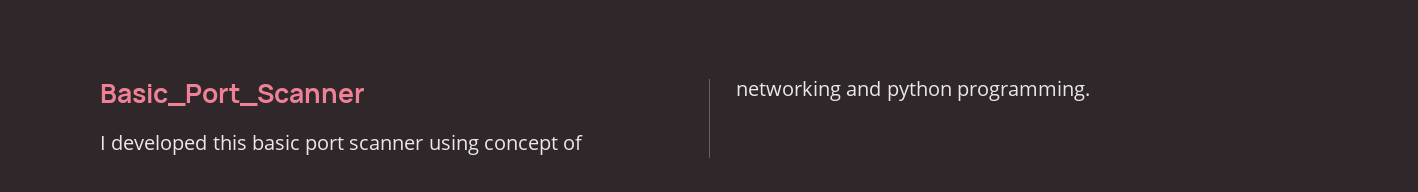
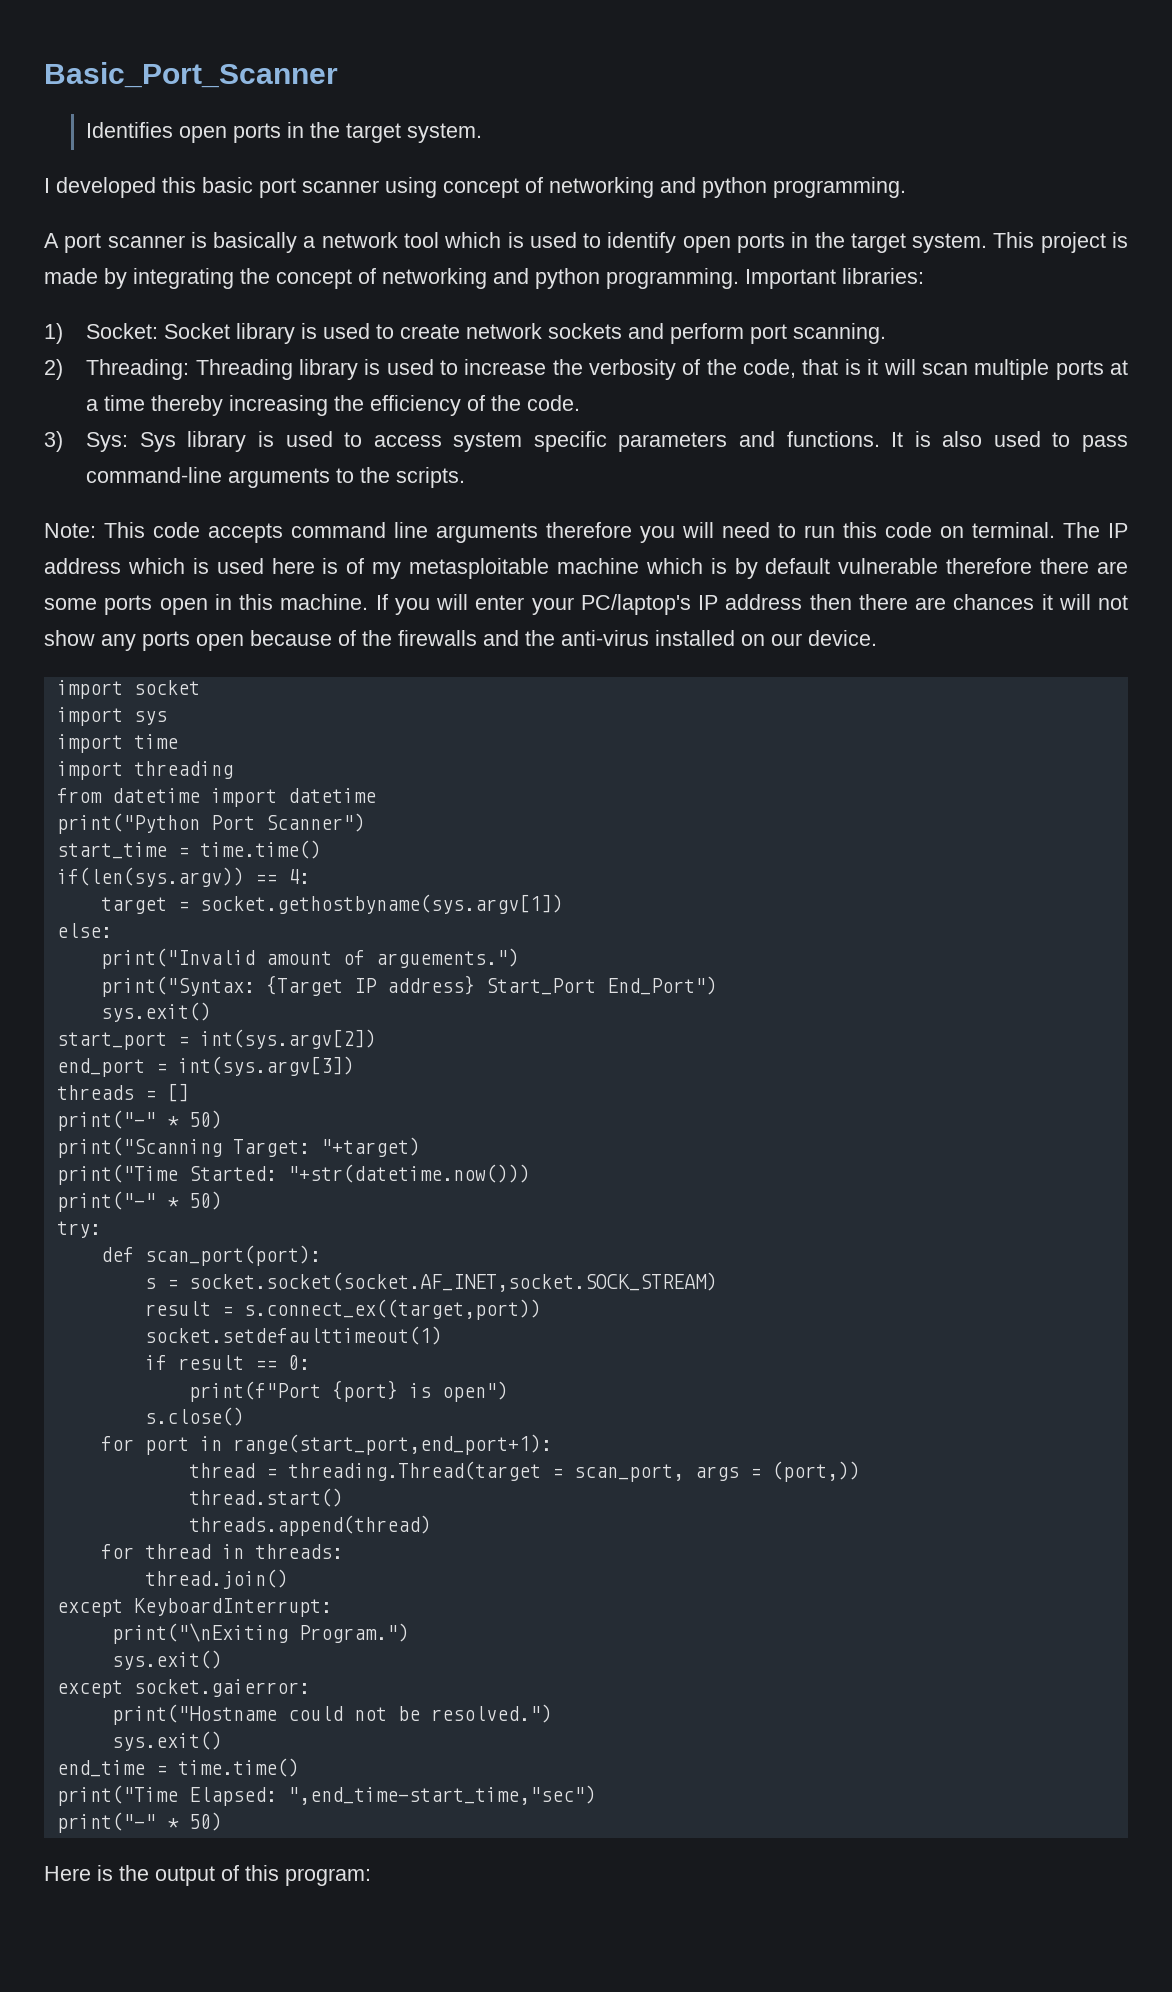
+ Identifies open ports in the target system.
+ A port scanner is basically a network tool which is used to identify open ports in the target system. This project is made by integrating the concept of networking and python programming. Important libraries:
+ 1) Socket: Socket library is used to create network sockets and perform port scanning.
+ 2) Threading: Threading library is used to increase the verbosity of the code, that is it will scan multiple ports at a time thereby increasing the efficiency of the code.
+ 3) Sys: Sys library is used to access system specific parameters and functions. It is also used to pass command-line arguments to the scripts.
+ Note: This code accepts command line arguments therefore you will need to run this code on terminal. The IP address which is used here is of my metasploitable machine which is by default vulnerable therefore there are some ports open in this machine. If you will enter your PC/laptop's IP address then there are chances it will not show any ports open because of the firewalls and the anti-virus installed on our device.
+ import socket
+ import sys
+ import time
+ import threading
+ from datetime import datetime
+ print("Python Port Scanner")
+ start_time = time.time()
+ if(len(sys.argv)) == 4:
+ target = socket.gethostbyname(sys.argv[1])
+ else:
+ print("Invalid amount of arguements.")
+ print("Syntax: {Target IP address} Start_Port End_Port")
+ sys.exit()
+ start_port = int(sys.argv[2])
+ end_port = int(sys.argv[3])
+ threads = []
+ print("-" * 50)
+ print("Scanning Target: "+target)
+ print("Time Started: "+str(datetime.now()))
+ print("-" * 50)
+ try:
+ def scan_port(port):
+ s = socket.socket(socket.AF_INET,socket.SOCK_STREAM)
+ result = s.connect_ex((target,port))
+ socket.setdefaulttimeout(1)
+ if result == 0:
+ print(f"Port {port} is open")
+ s.close()
+ for port in range(start_port,end_port+1):
+ thread = threading.Thread(target = scan_port, args = (port,))
+ thread.start()
+ threads.append(thread)
+ for thread in threads:
+ thread.join()
+ except KeyboardInterrupt:
+ print("\nExiting Program.")
+ sys.exit()
+ except socket.gaierror:
+ print("Hostname could not be resolved.")
+ sys.exit()
+ end_time = time.time()
+ print("Time Elapsed: ",end_time-start_time,"sec")
+ print("-" * 50)
+ Here is the output of this program:

